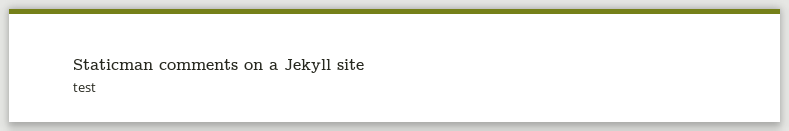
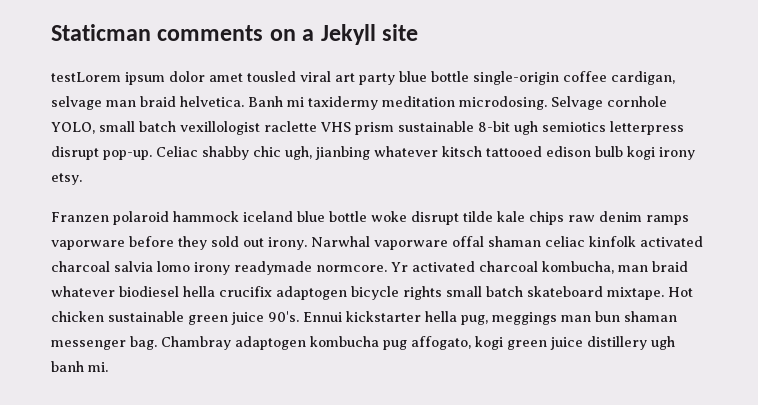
- test
+ testLorem ipsum dolor amet tousled viral art party blue bottle single-origin coffee cardigan, selvage man braid helvetica. Banh mi taxidermy meditation microdosing. Selvage cornhole YOLO, small batch vexillologist raclette VHS prism sustainable 8-bit ugh semiotics letterpress disrupt pop-up. Celiac shabby chic ugh, jianbing whatever kitsch tattooed edison bulb kogi irony etsy.
+ Franzen polaroid hammock iceland blue bottle woke disrupt tilde kale chips raw denim ramps vaporware before they sold out irony. Narwhal vaporware offal shaman celiac kinfolk activated charcoal salvia lomo irony readymade normcore. Yr activated charcoal kombucha, man braid whatever biodiesel hella crucifix adaptogen bicycle rights small batch skateboard mixtape. Hot chicken sustainable green juice 90's. Ennui kickstarter hella pug, meggings man bun shaman messenger bag. Chambray adaptogen kombucha pug affogato, kogi green juice distillery ugh banh mi.

